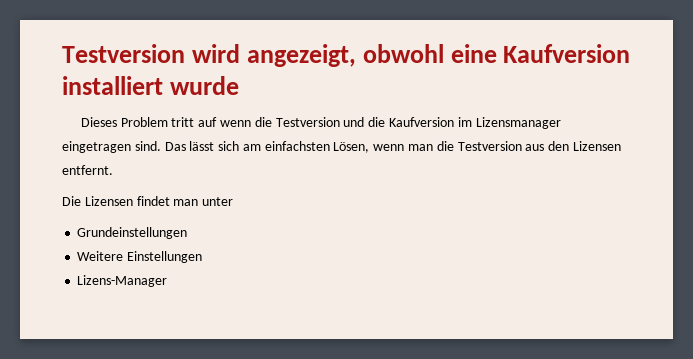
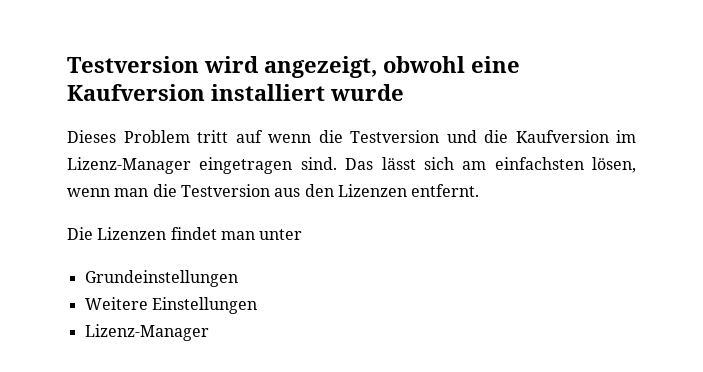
- Dieses Problem tritt auf wenn die Testversion und die Kaufversion im Lizensmanager eingetragen sind.
+ Dieses Problem tritt auf wenn die Testversion und die Kaufversion im Lizenz-Manager eingetragen sind.
- Das lässt sich am einfachsten Lösen, wenn man die Testversion aus den Lizensen entfernt.
+ Das lässt sich am einfachsten lösen, wenn man die Testversion aus den Lizenzen entfernt.
- Die Lizensen findet man unter
+ Die Lizenzen findet man unter
  Weitere Einstellungen
- Lizens-Manager
+ Lizenz-Manager

